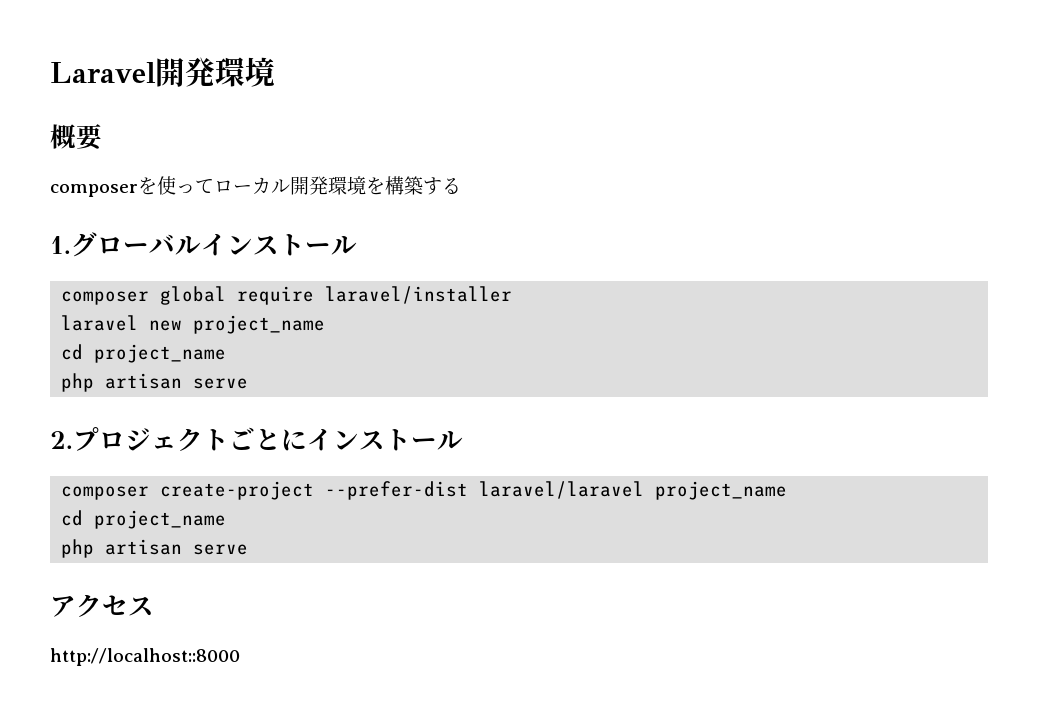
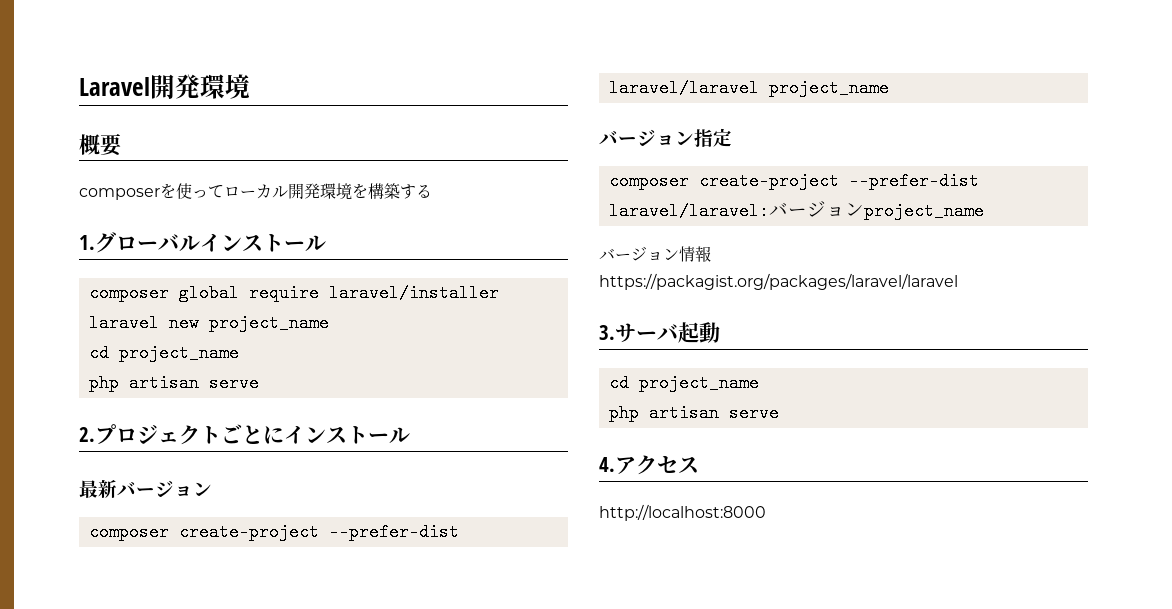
+ 最新バージョン
  composer create-project --prefer-dist laravel/laravel project_name
+ バージョン指定
+ composer create-project --prefer-dist laravel/laravel:バージョンproject_name
+ バージョン情報
+ https://packagist.org/packages/laravel/laravel
+ 3.サーバ起動
  cd project_name
  php artisan serve
- アクセス
+ 4.アクセス
- http://localhost::8000
+ http://localhost:8000

